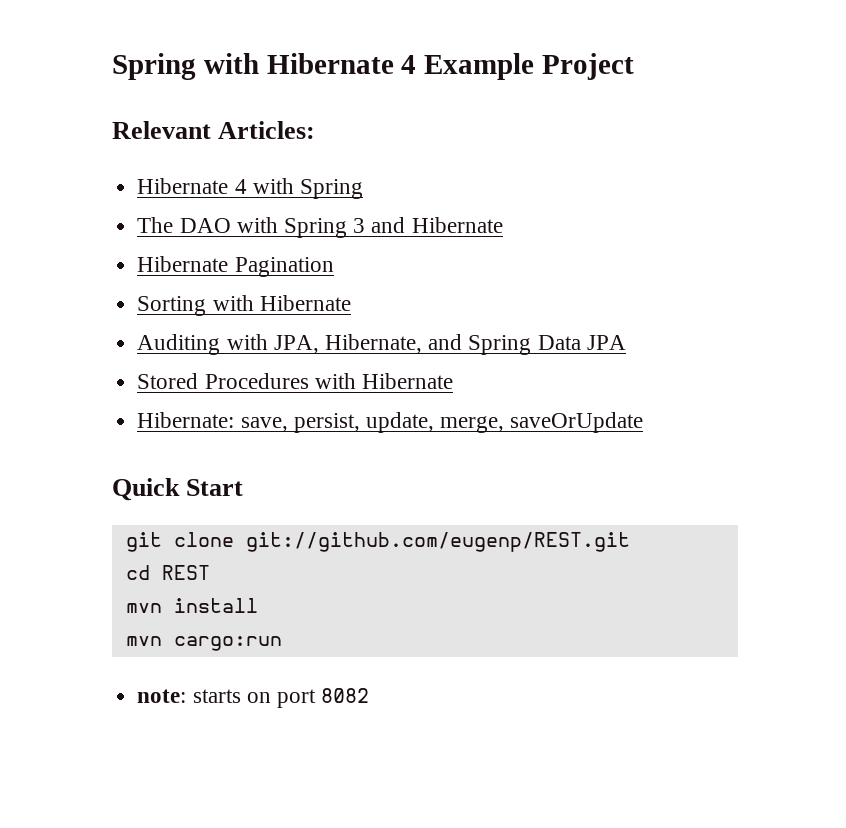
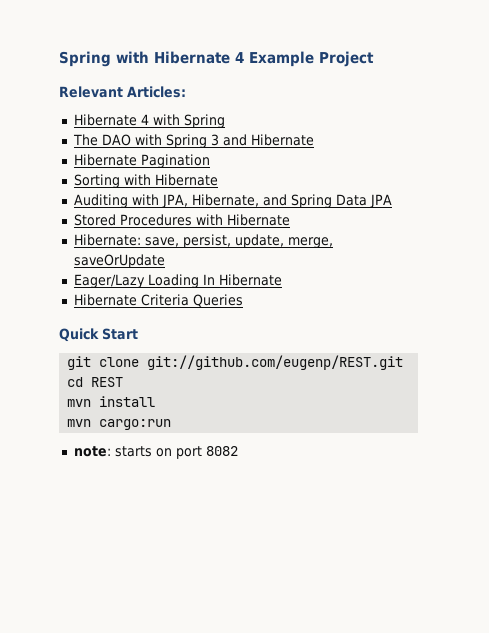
+ Eager/Lazy Loading In Hibernate
+ Hibernate Criteria Queries

